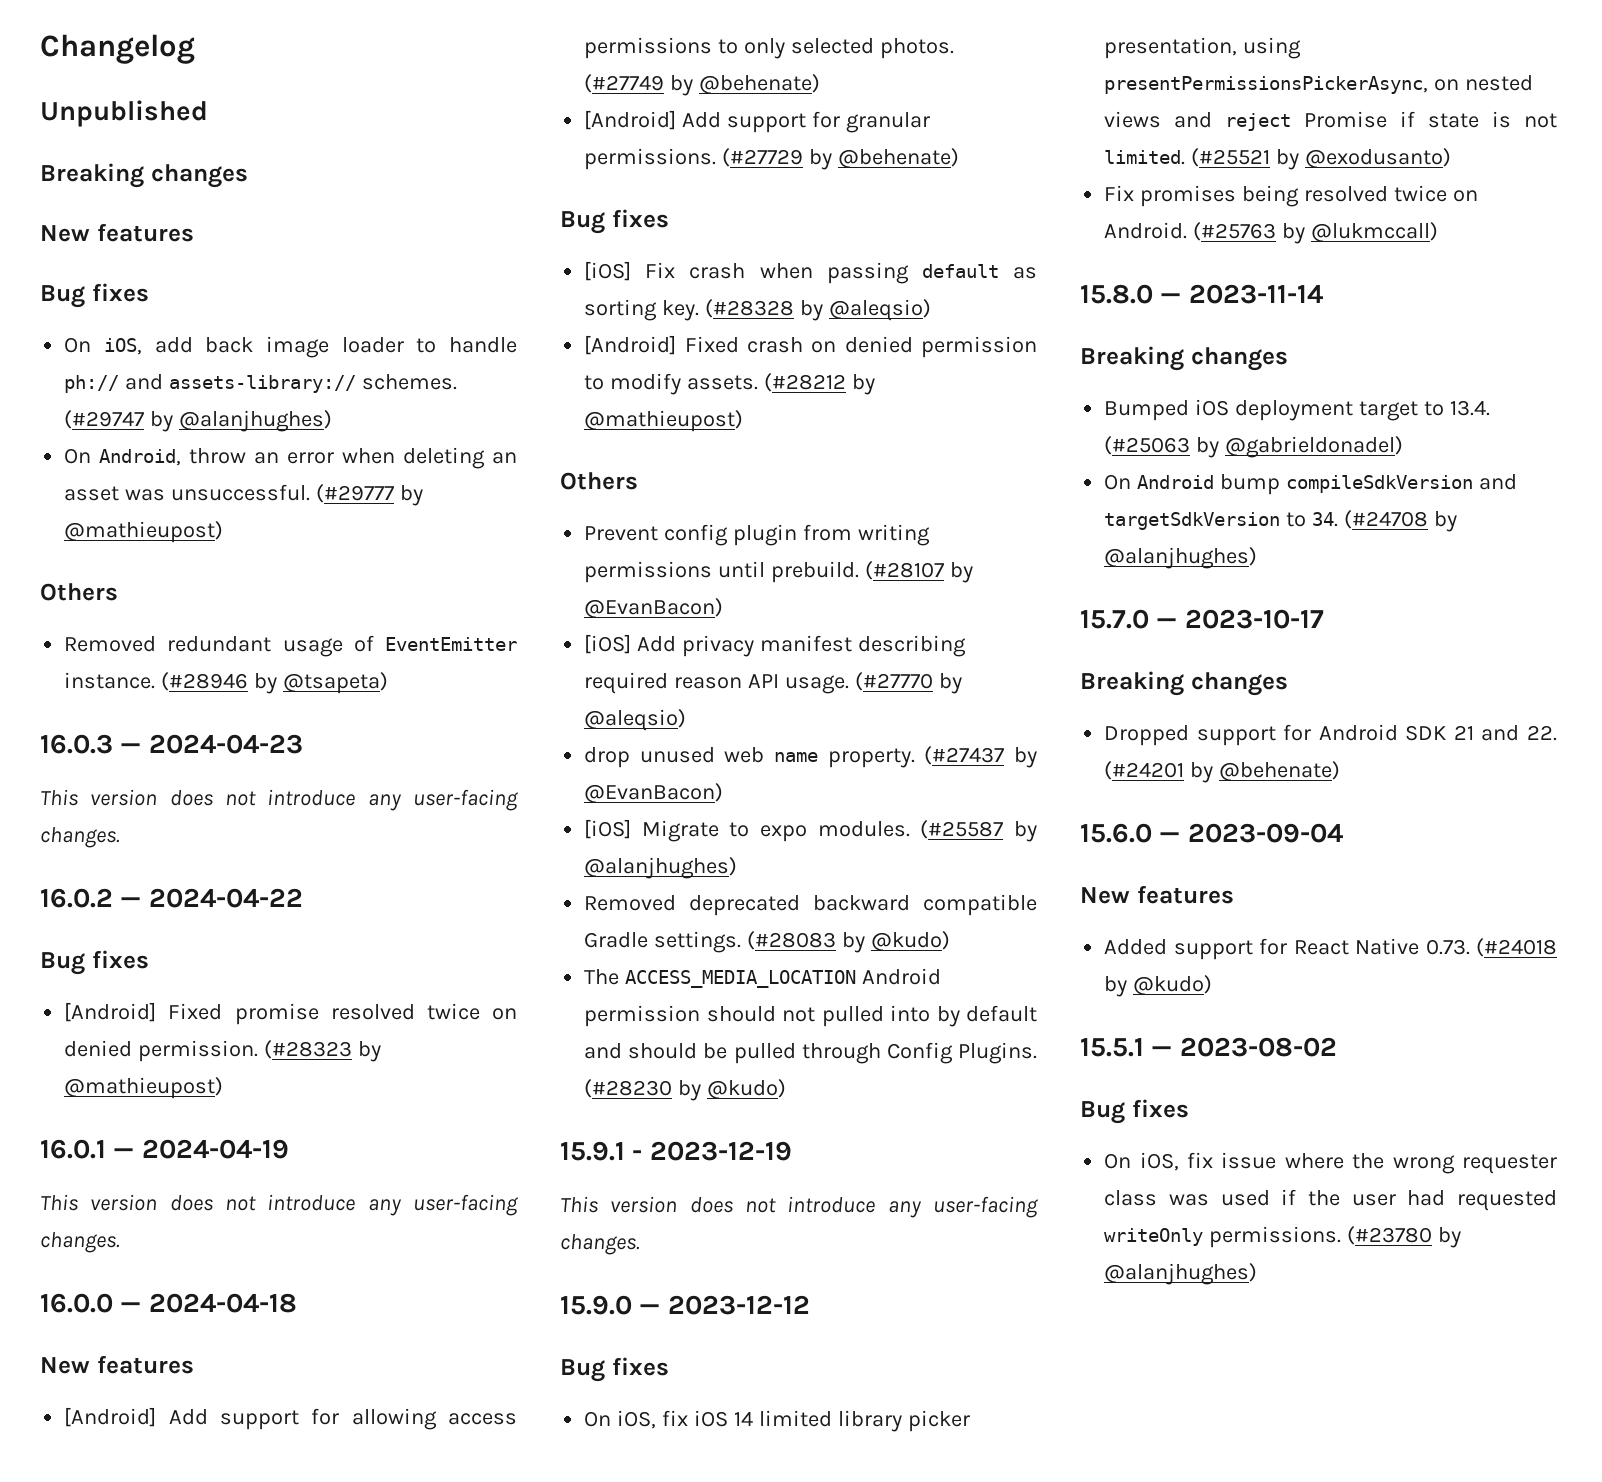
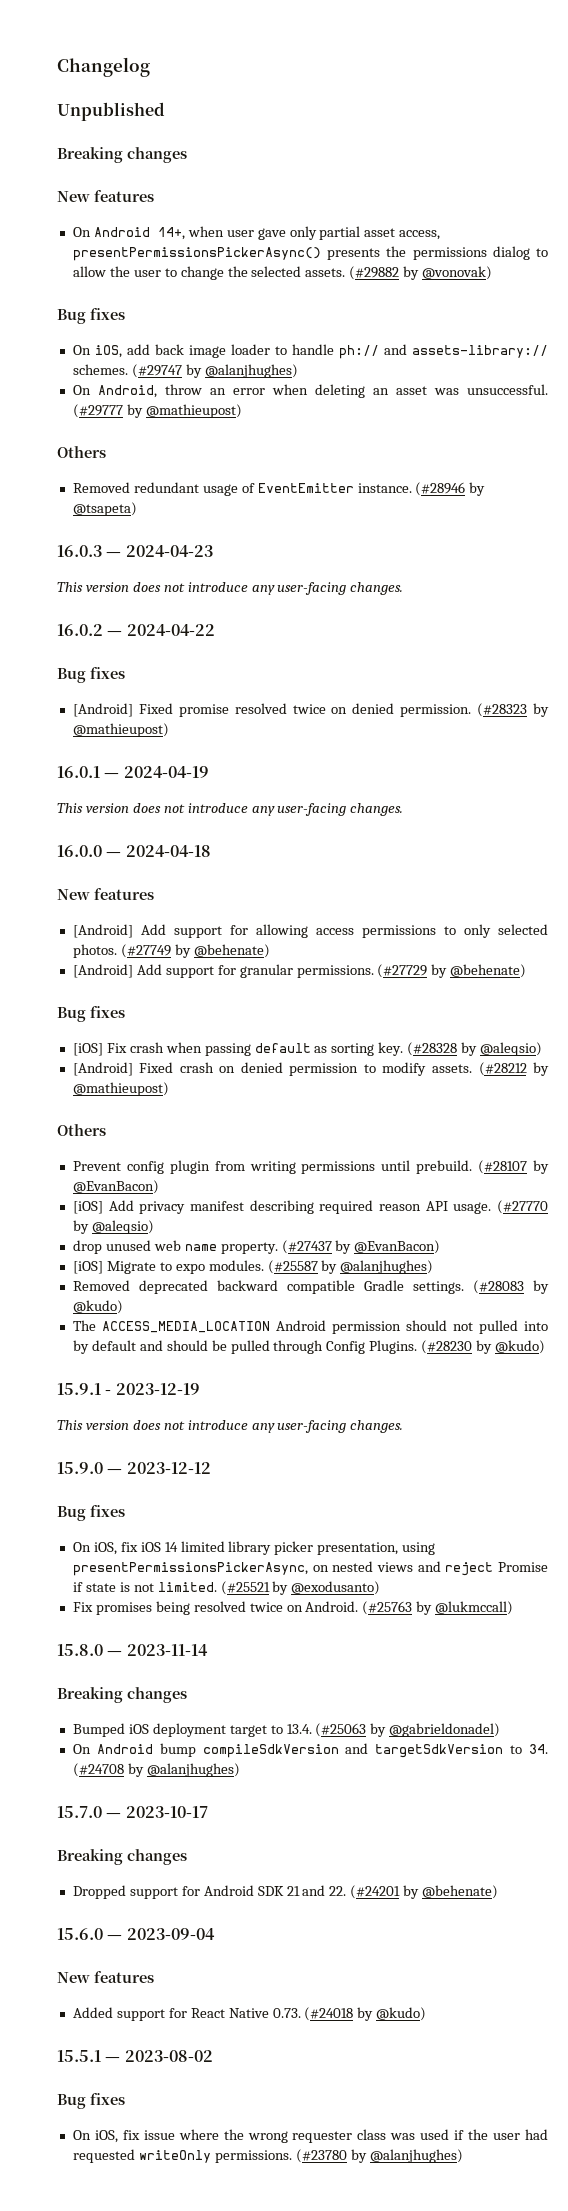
+ On Android 14+, when user gave only partial asset access, presentPermissionsPickerAsync() presents the permissions dialog to allow the user to change the selected assets. (#29882 by @vonovak)

